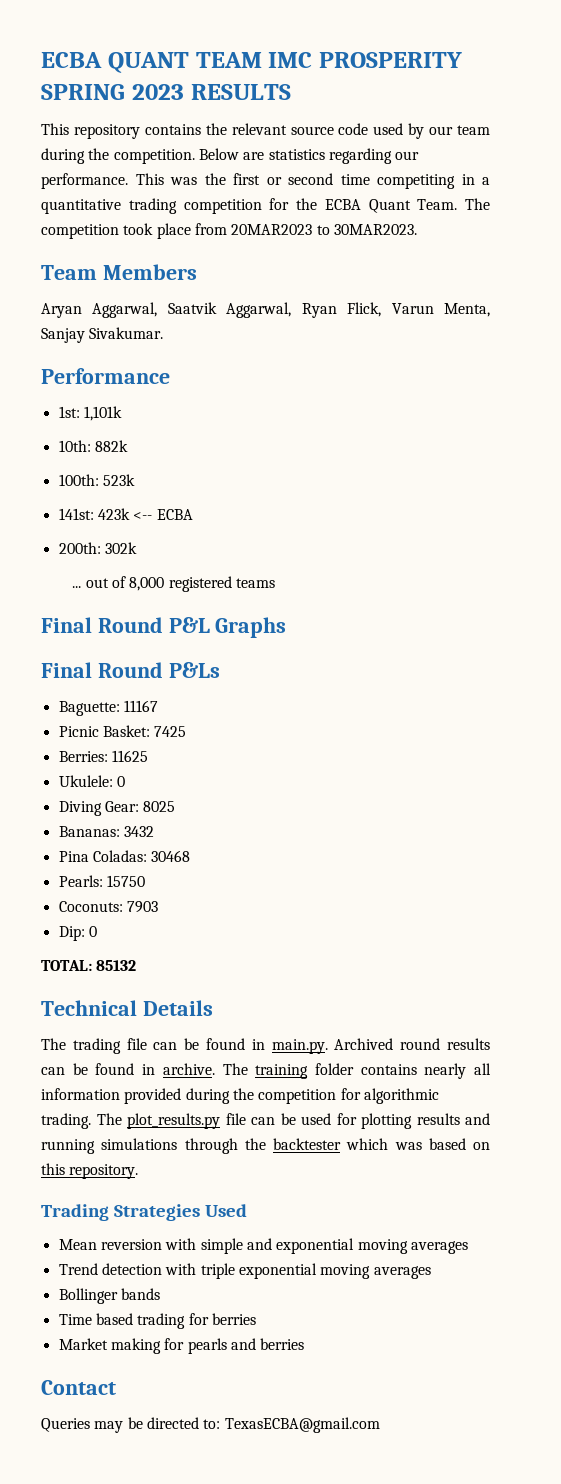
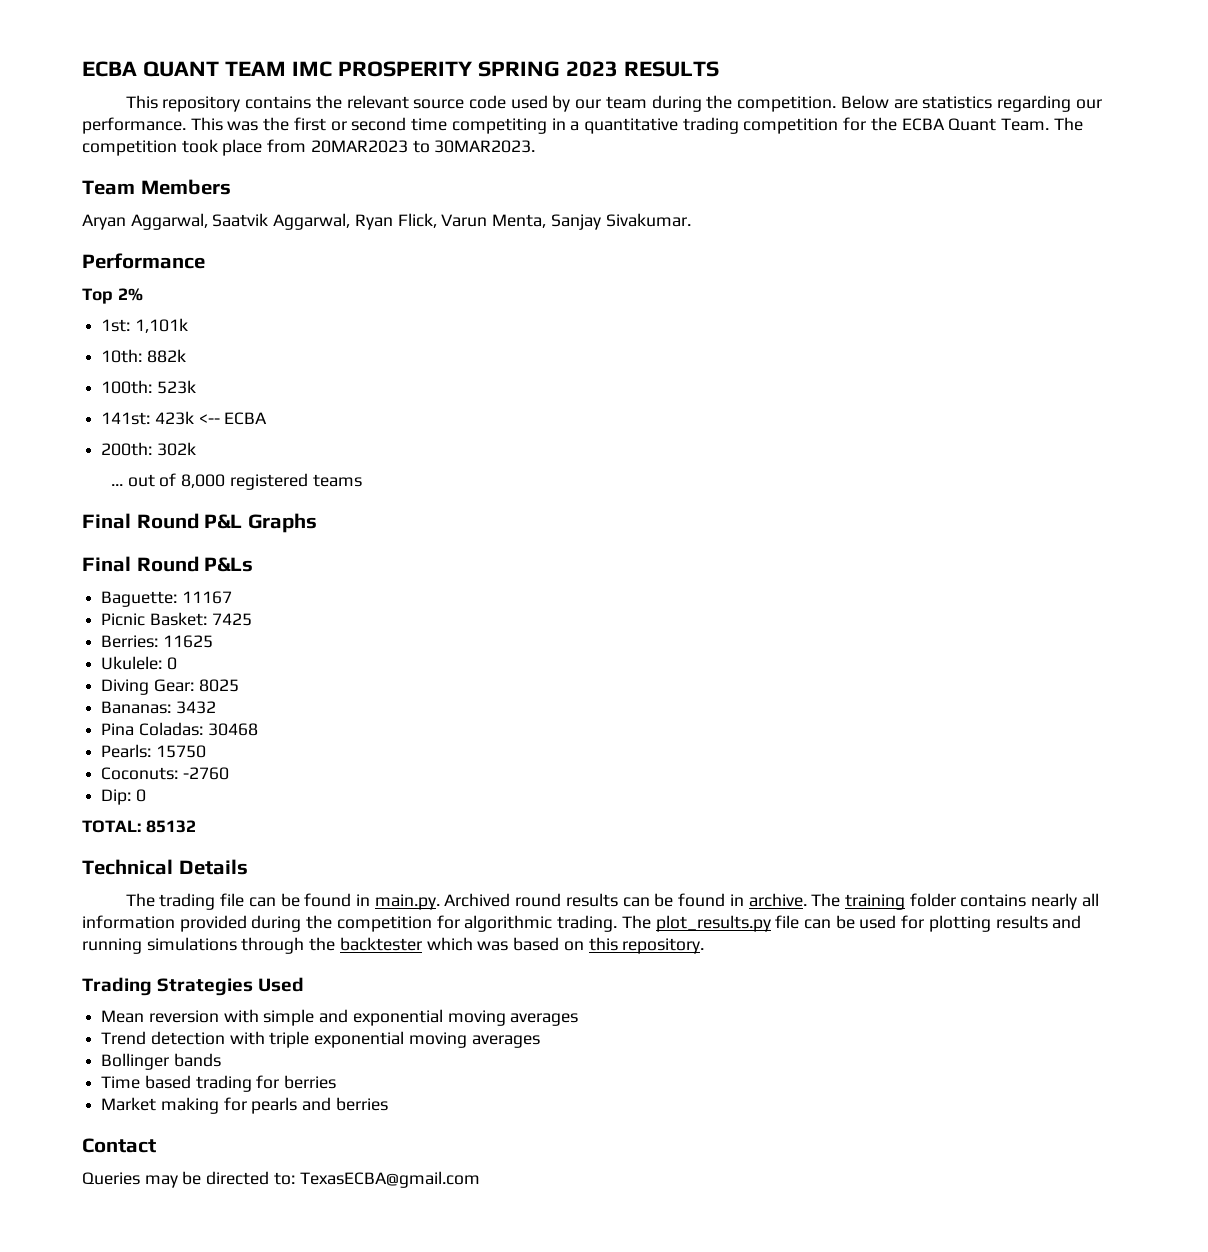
+ Top 2%
- Coconuts: 7903
+ Coconuts: -2760

